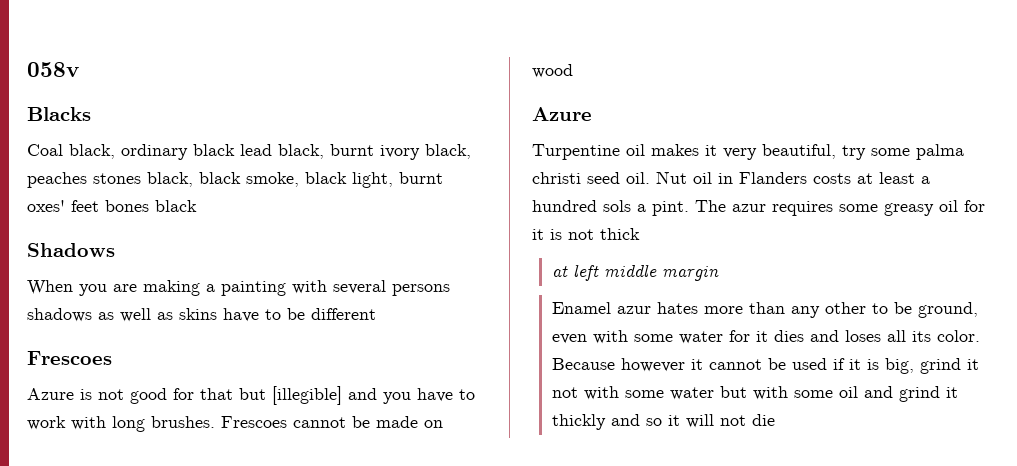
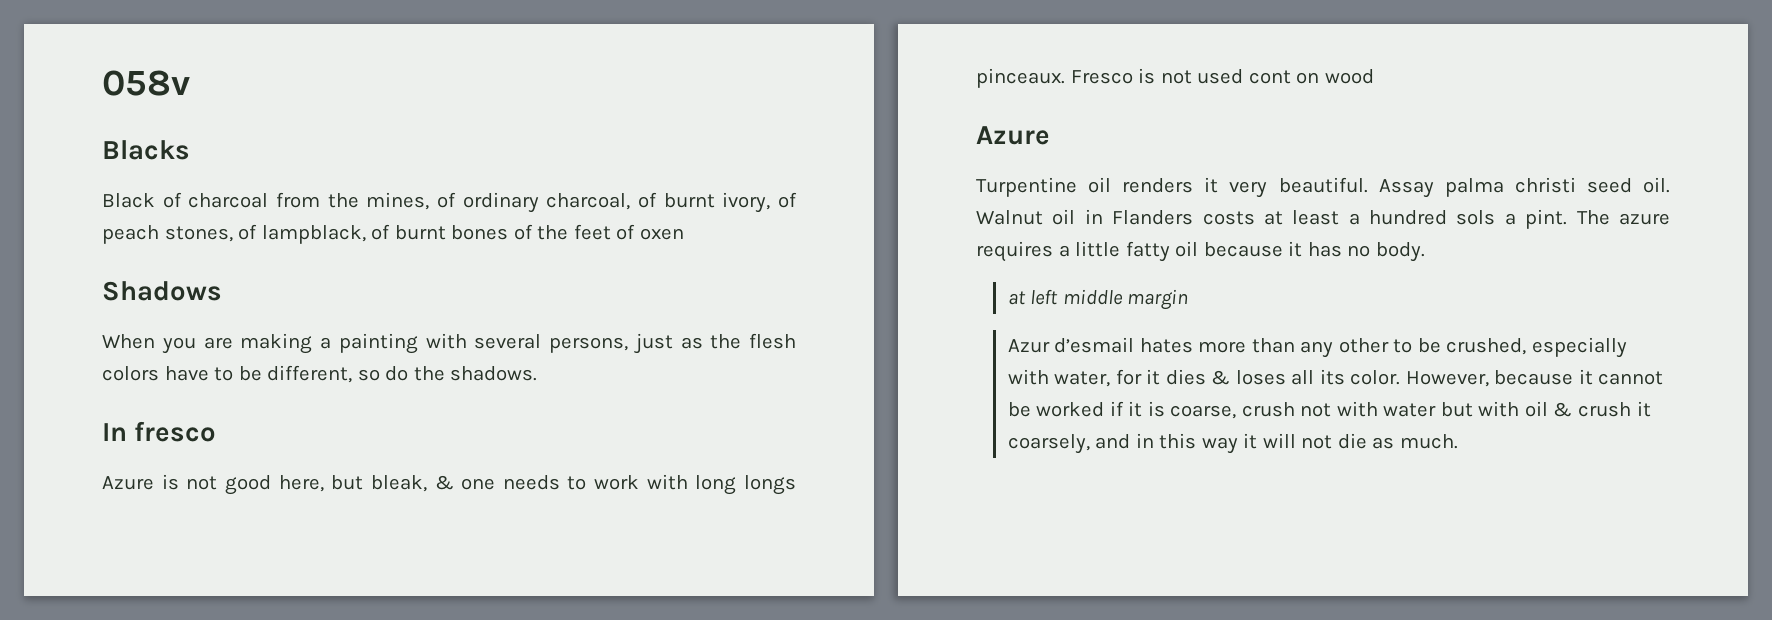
- Coal black, ordinary black lead black, burnt ivory black, peaches stones black, black smoke, black light, burnt oxes' feet bones black
+ Black of charcoal from the mines, of ordinary charcoal, of burnt ivory, of peach stones, of lampblack, of burnt bones of the feet of oxen
- When you are making a painting with several persons shadows as well as skins have to be different
- Frescoes
- Azure is not good for that but [illegible] and you have to work with long brushes. Frescoes cannot be made on wood
+ When you are making a painting with several persons, just as the flesh colors have to be different, so do the shadows.
+ In fresco
+ Azure is not good here, but bleak, & one needs to work with long longs pinceaux. Fresco is not used cont on wood
- Turpentine oil makes it very beautiful, try some palma christi seed oil.
+ Turpentine oil renders it very beautiful. Assay palma christi seed oil.
- Nut oil in Flanders costs at least a hundred sols a pint.
+ Walnut oil in Flanders costs at least a hundred sols a pint.
- The azur requires some greasy oil for it is not thick
+ The azure requires a little fatty oil because it has no body.
- Enamel azur hates more than any other to be ground, even with some water for it dies and loses all its color.
+ Azur d’esmail hates more than any other to be crushed, especially with water, for it dies & loses all its color.
- Because however it cannot be used if it is big, grind it not with some water but with some oil and grind it thickly and so it will not die
+ However, because it cannot be worked if it is coarse, crush not with water but with oil & crush it coarsely, and in this way it will not die as much.

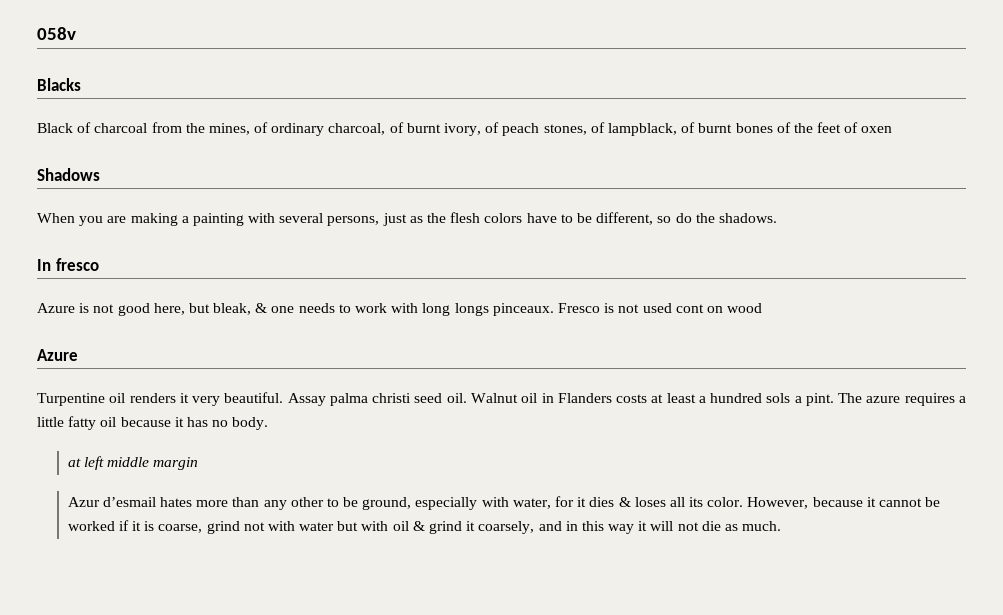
- Azur d’esmail hates more than any other to be crushed, especially with water, for it dies & loses all its color.
+ Azur d’esmail hates more than any other to be ground, especially with water, for it dies & loses all its color.
- However, because it cannot be worked if it is coarse, crush not with water but with oil & crush it coarsely, and in this way it will not die as much.
+ However, because it cannot be worked if it is coarse, grind not with water but with oil & grind it coarsely, and in this way it will not die as much.

